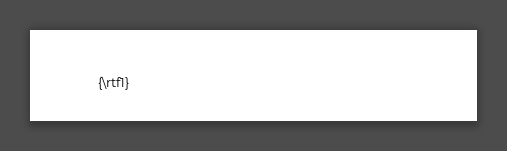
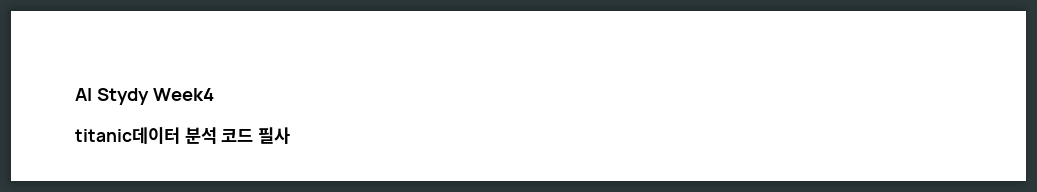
- {\rtf1}
+ AI Stydy Week4
+ titanic데이터 분석 코드 필사

